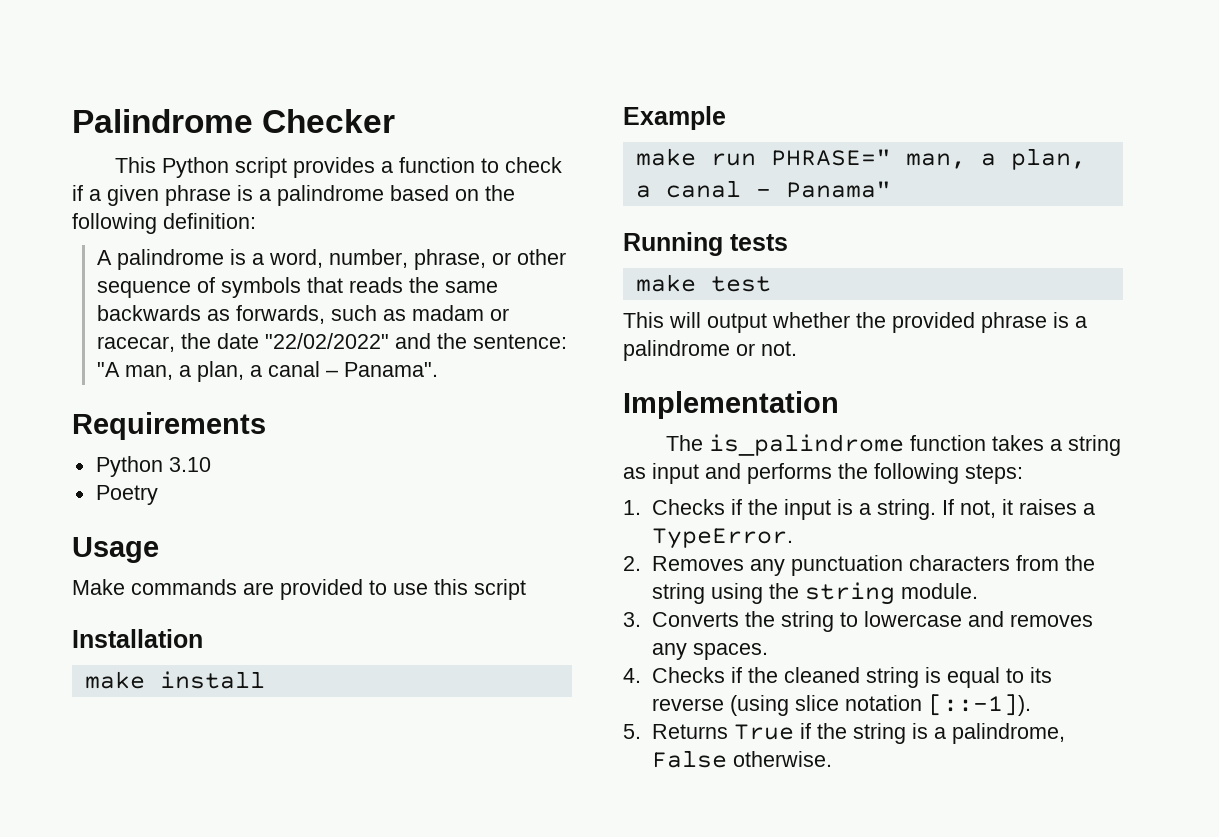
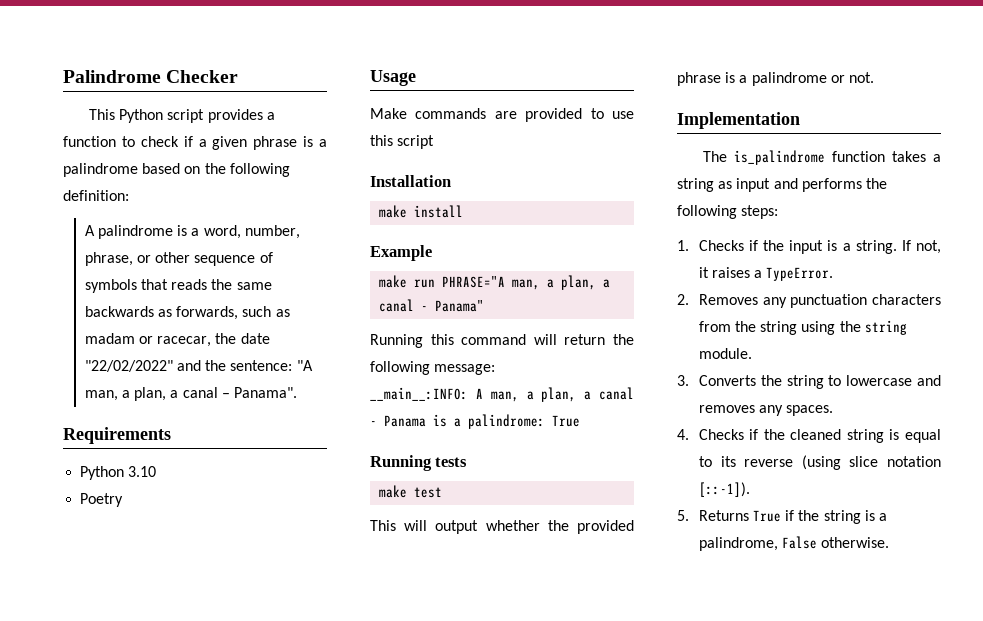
- make run PHRASE=" man, a plan, a canal - Panama"
+ make run PHRASE="A man, a plan, a canal - Panama"
+ Running this command will return the following message:
+ __main__:INFO: A man, a plan, a canal - Panama is a palindrome: True

